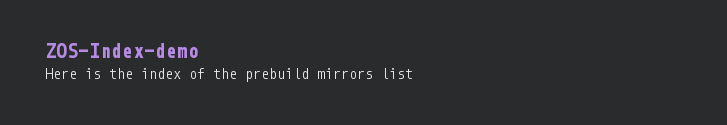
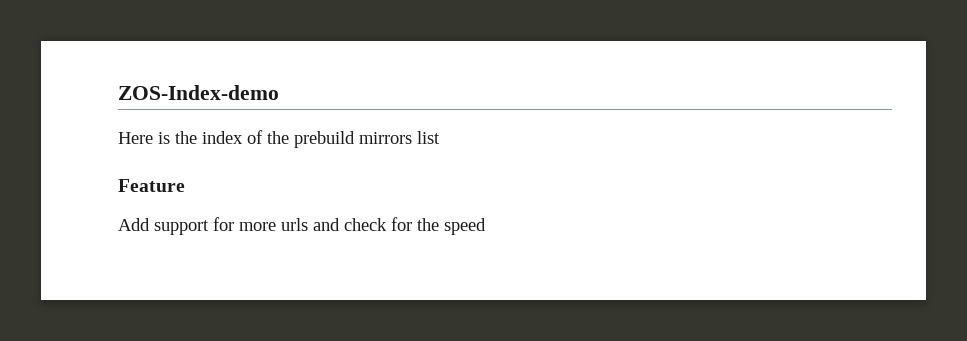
+ Feature
+ Add support for more urls and check for the speed

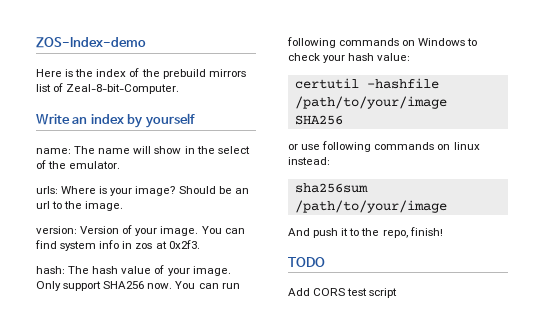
- Here is the index of the prebuild mirrors list
- Feature
- Add support for more urls and check for the speed
+ Here is the index of the prebuild mirrors list of Zeal-8-bit-Computer.
+ Write an index by yourself
+ name: The name will show in the select of the emulator.
+ urls: Where is your image? Should be an url to the image.
+ version: Version of your image. You can find system info in zos at 0x2f3.
+ hash: The hash value of your image. Only support SHA256 now. You can run following commands on Windows to check your hash value:
+ certutil -hashfile /path/to/your/image SHA256
+ or use following commands on linux instead:
+ sha256sum /path/to/your/image
+ And push it to the repo, finish!
+ TODO
+ Add CORS test script

